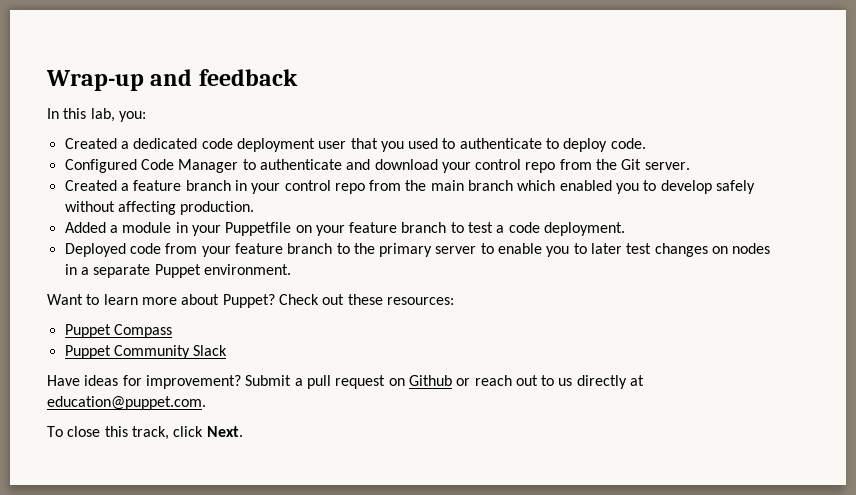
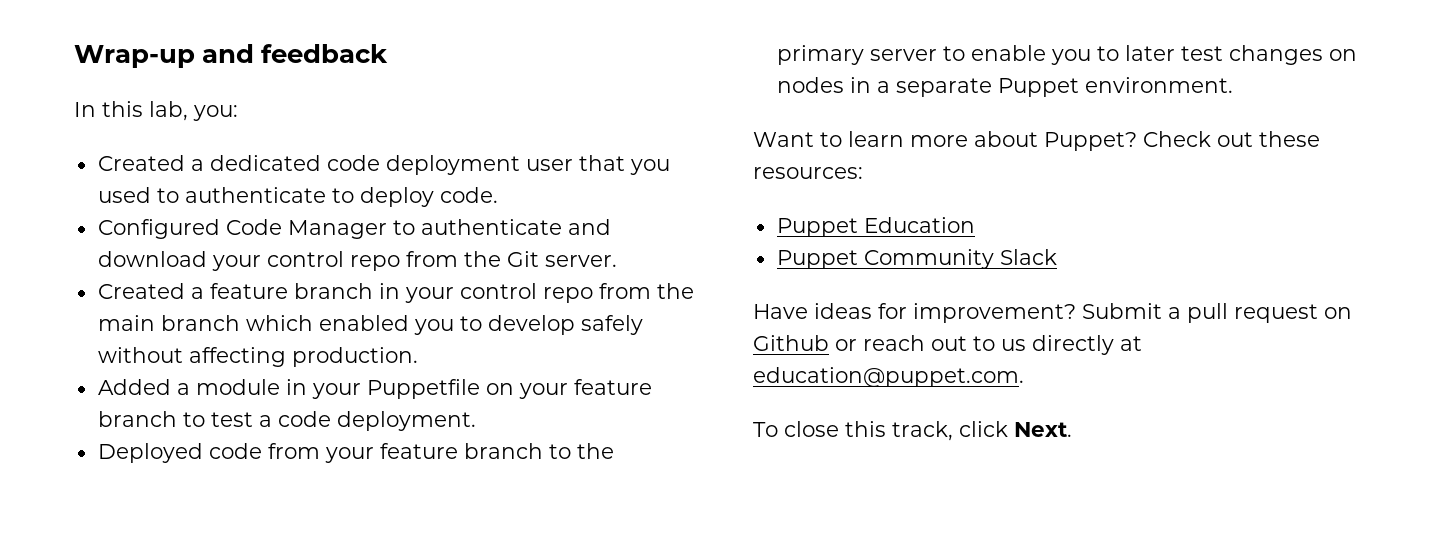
- Puppet Compass
+ Puppet Education

